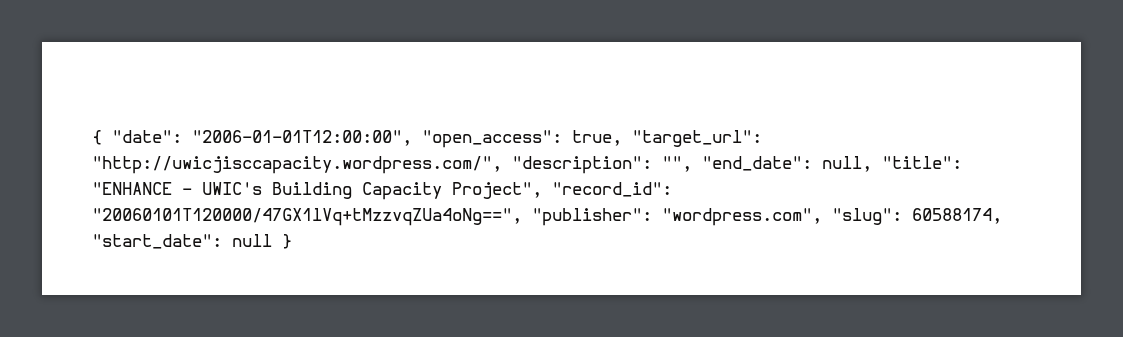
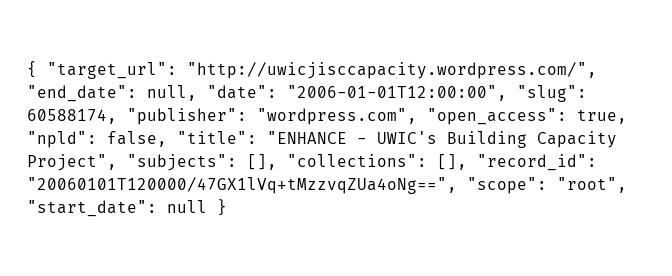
- { "date": "2006-01-01T12:00:00", "open_access": true, "target_url": "http://uwicjisccapacity.wordpress.com/", "description": "", "end_date": null, "title": "ENHANCE - UWIC's Building Capacity Project", "record_id": "20060101T120000/47GX1lVq+tMzzvqZUa4oNg==", "publisher": "wordpress.com", "slug": 60588174, "start_date": null }
+ { "target_url": "http://uwicjisccapacity.wordpress.com/", "end_date": null, "date": "2006-01-01T12:00:00", "slug": 60588174, "publisher": "wordpress.com", "open_access": true, "npld": false, "title": "ENHANCE - UWIC's Building Capacity Project", "subjects": [], "collections": [], "record_id": "20060101T120000/47GX1lVq+tMzzvqZUa4oNg==", "scope": "root", "start_date": null }

